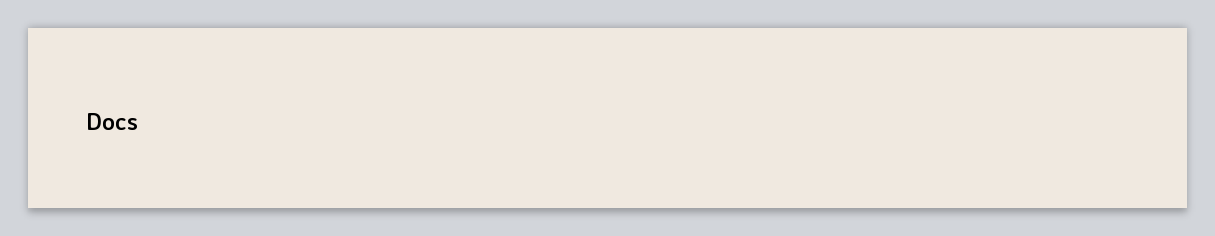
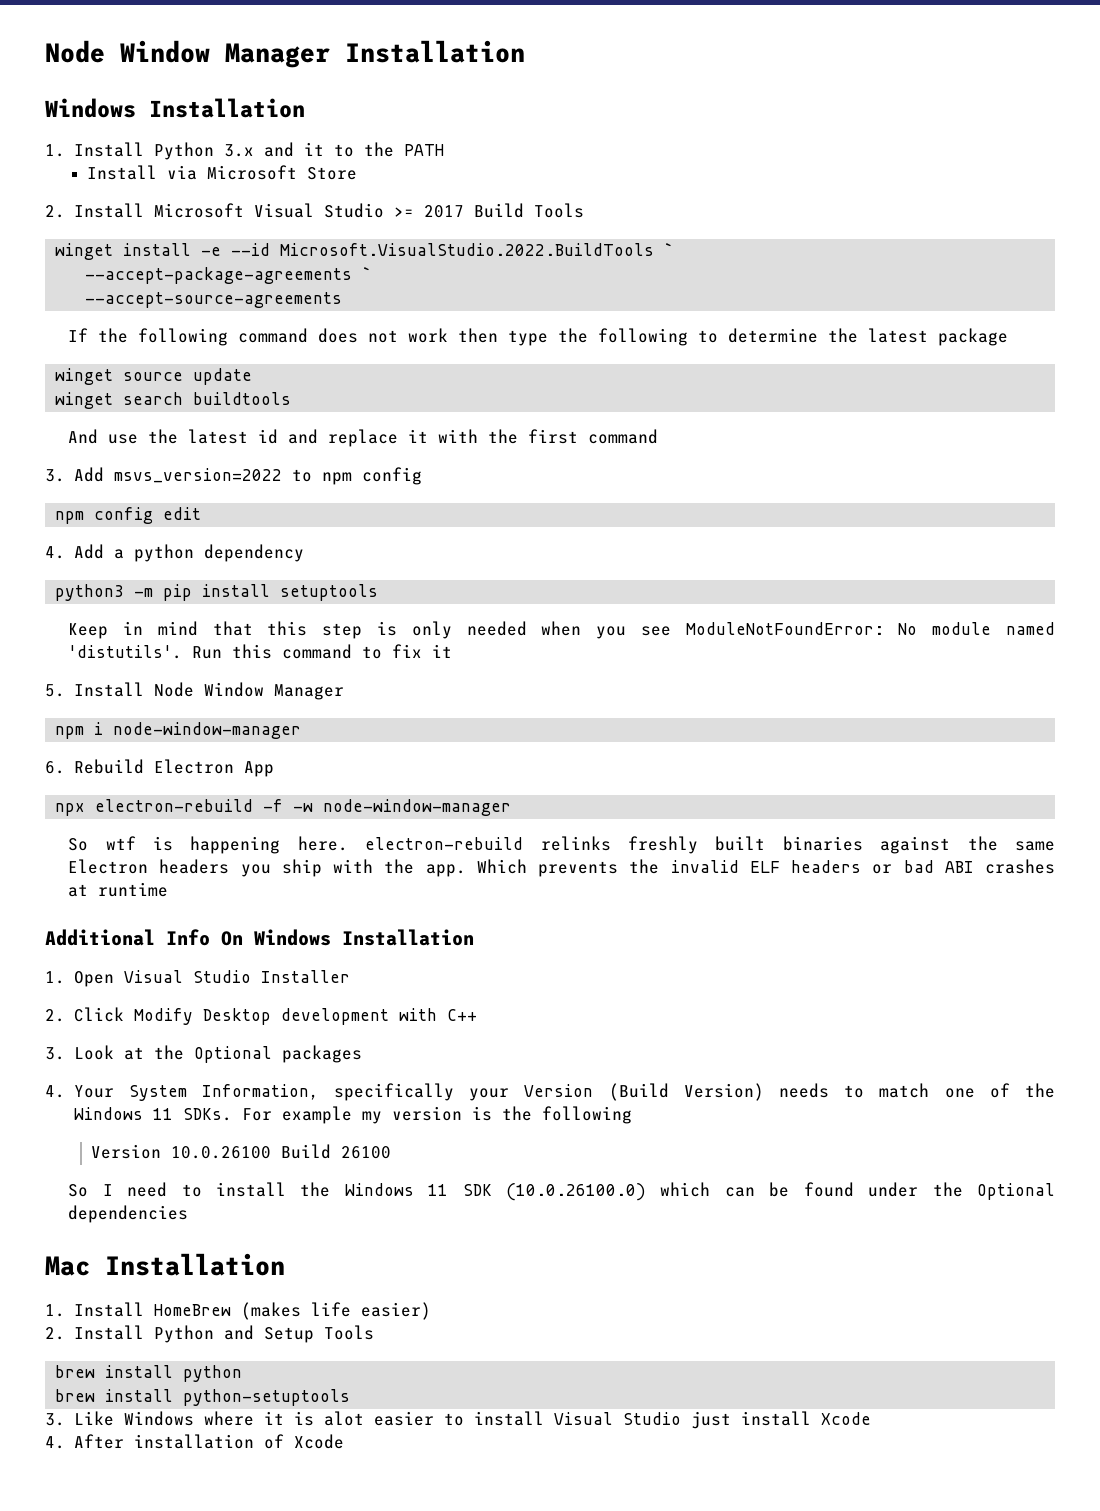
- Docs
+ Node Window Manager Installation
+ Windows Installation
+ 1. Install Python 3.x and it to the PATH
+ Install via Microsoft Store
+ 2. Install Microsoft Visual Studio >= 2017 Build Tools
+ winget install -e --id Microsoft.VisualStudio.2022.BuildTools `
+ --accept-package-agreements `
+ --accept-source-agreements
+ If the following command does not work then type the following to determine the latest package
+ winget source update
+ winget search buildtools
+ And use the latest id and replace it with the first command
+ 3. Add msvs_version=2022 to npm config
+ npm config edit
+ 4. Add a python dependency
+ python3 -m pip install setuptools
+ Keep in mind that this step is only needed when you see ModuleNotFoundError: No module named 'distutils'. Run this command to fix it
+ 5. Install Node Window Manager
+ npm i node-window-manager
+ 6. Rebuild Electron App
+ npx electron-rebuild -f -w node-window-manager
+ So wtf is happening here. electron-rebuild relinks freshly built binaries against the same Electron headers you ship with the app. Which prevents the invalid ELF headers or bad ABI crashes at runtime
+ Additional Info On Windows Installation
+ 1. Open Visual Studio Installer
+ 2. Click Modify Desktop development with C++
+ 3. Look at the Optional packages
+ 4. Your System Information, specifically your Version (Build Version) needs to match one of the Windows 11 SDKs. For example my version is the following
+ Version 10.0.26100 Build 26100
+ So I need to install the Windows 11 SDK (10.0.26100.0) which can be found under the Optional dependencies
+ Mac Installation
+ 1. Install HomeBrew (makes life easier)
+ 2. Install Python and Setup Tools
+ brew install python
+ brew install python-setuptools
+ 3. Like Windows where it is alot easier to install Visual Studio just install Xcode
+ 4. After installation of Xcode

